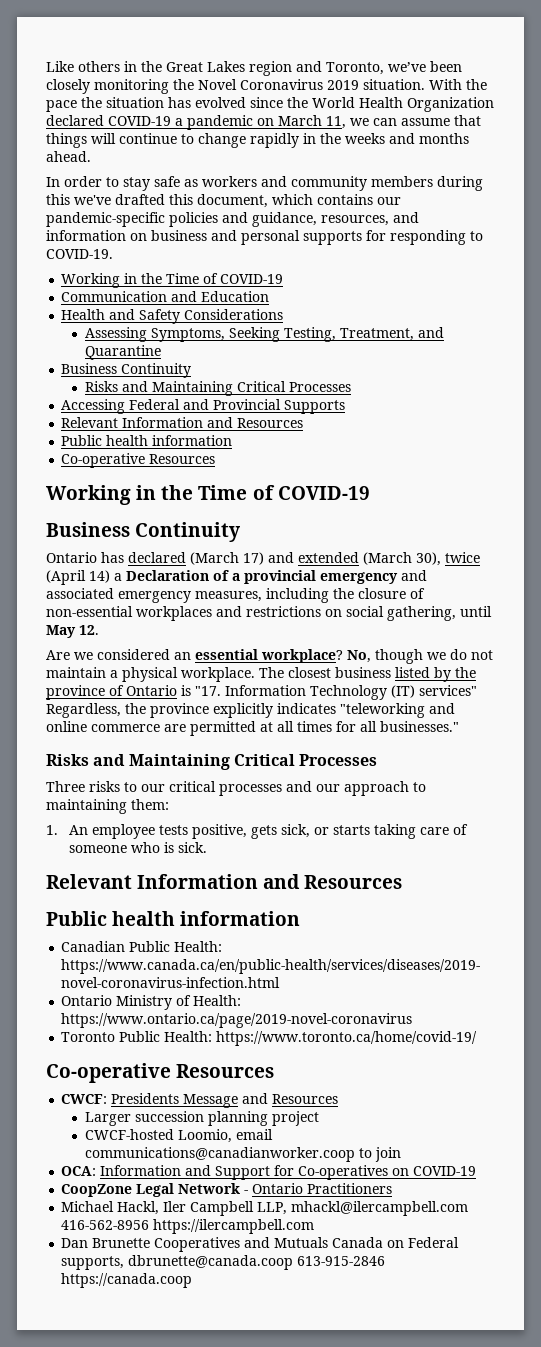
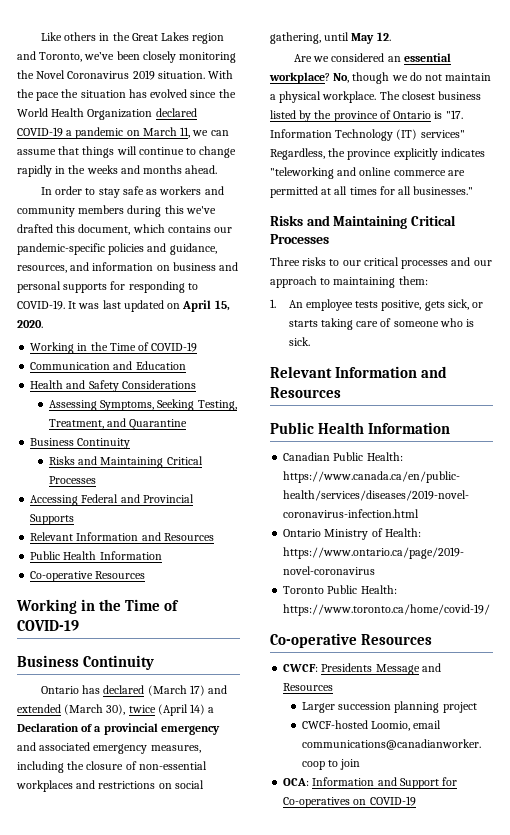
+ It was last updated on April 15, 2020.
  Accessing Federal and Provincial Supports
  Relevant Information and Resources
- Public health information
+ Public Health Information
  1. An employee tests positive, gets sick, or starts taking care of someone who is sick.
  Relevant Information and Resources
- Public health information
+ Public Health Information
- CoopZone Legal Network - Ontario Practitioners
- Michael Hackl, Iler Campbell LLP, mhackl@ilercampbell.com 416-562-8956 https://ilercampbell.com
- Dan Brunette Cooperatives and Mutuals Canada on Federal supports, dbrunette@canada.coop 613-915-2846 https://canada.coop

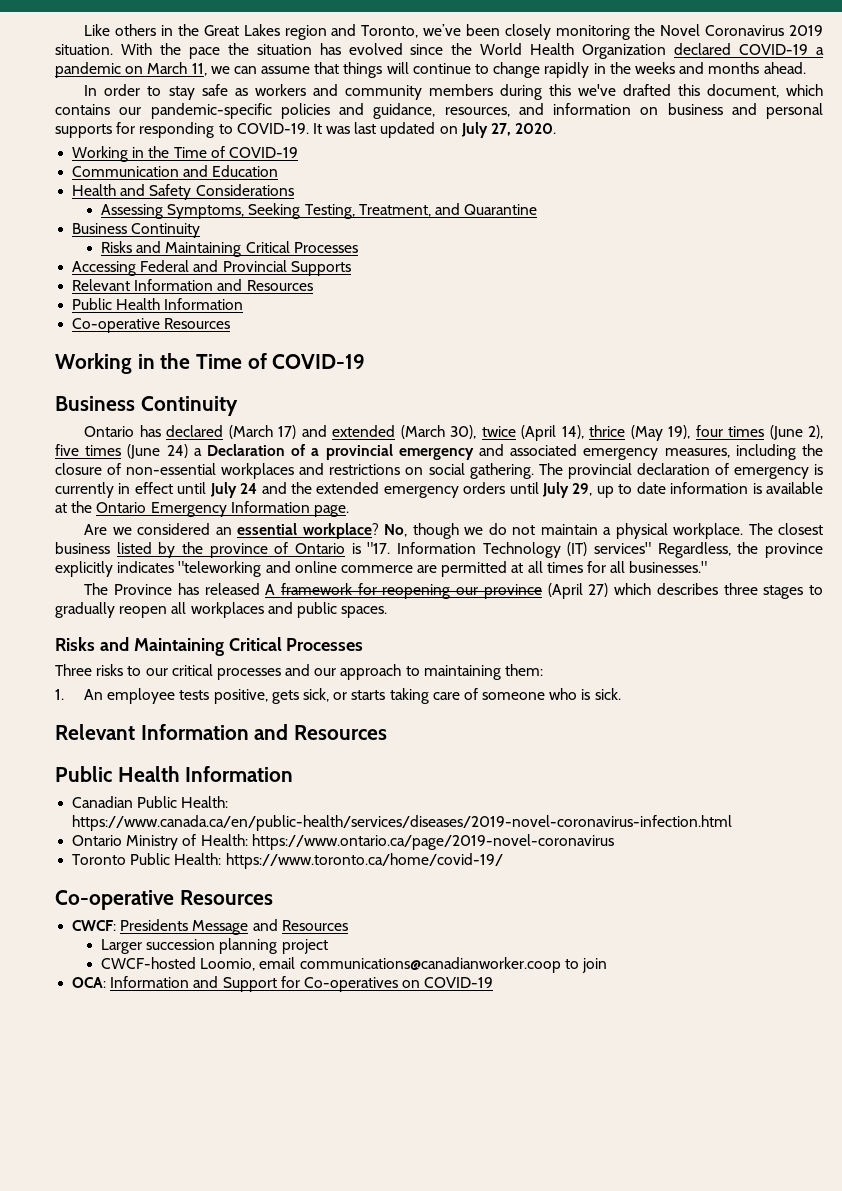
- It was last updated on April 15, 2020.
+ It was last updated on July 27, 2020.
- Ontario has declared (March 17) and extended (March 30), twice (April 14) a Declaration of a provincial emergency and associated emergency measures, including the closure of non-essential workplaces and restrictions on social gathering, until May 12.
+ Ontario has declared (March 17) and extended (March 30), twice (April 14), thrice (May 19), four times (June 2), five times (June 24) a Declaration of a provincial emergency and associated emergency measures, including the closure of non-essential workplaces and restrictions on social gathering. The provincial declaration of emergency is currently in effect until July 24 and the extended emergency orders until July 29, up to date information is available at the Ontario Emergency Information page.
+ The Province has released A framework for reopening our province (April 27) which describes three stages to gradually reopen all workplaces and public spaces.

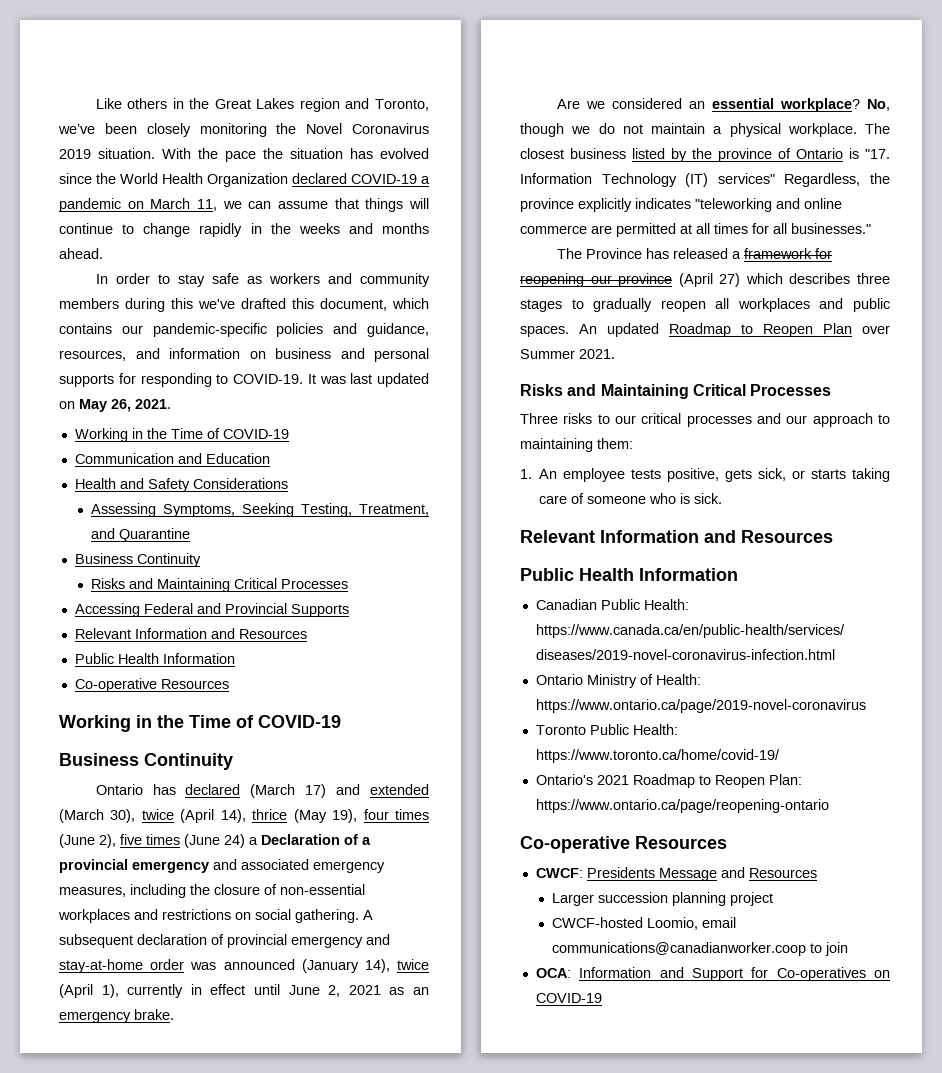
- It was last updated on July 27, 2020.
+ It was last updated on May 26, 2021.
- The provincial declaration of emergency is currently in effect until July 24 and the extended emergency orders until July 29, up to date information is available at the Ontario Emergency Information page.
+ A subsequent declaration of provincial emergency and stay-at-home order was announced (January 14), twice (April 1), currently in effect until June 2, 2021 as an emergency brake.
- The Province has released A framework for reopening our province (April 27) which describes three stages to gradually reopen all workplaces and public spaces.
+ The Province has released a framework for reopening our province (April 27) which describes three stages to gradually reopen all workplaces and public spaces. An updated Roadmap to Reopen Plan over Summer 2021.
+ Ontario's 2021 Roadmap to Reopen Plan: https://www.ontario.ca/page/reopening-ontario

